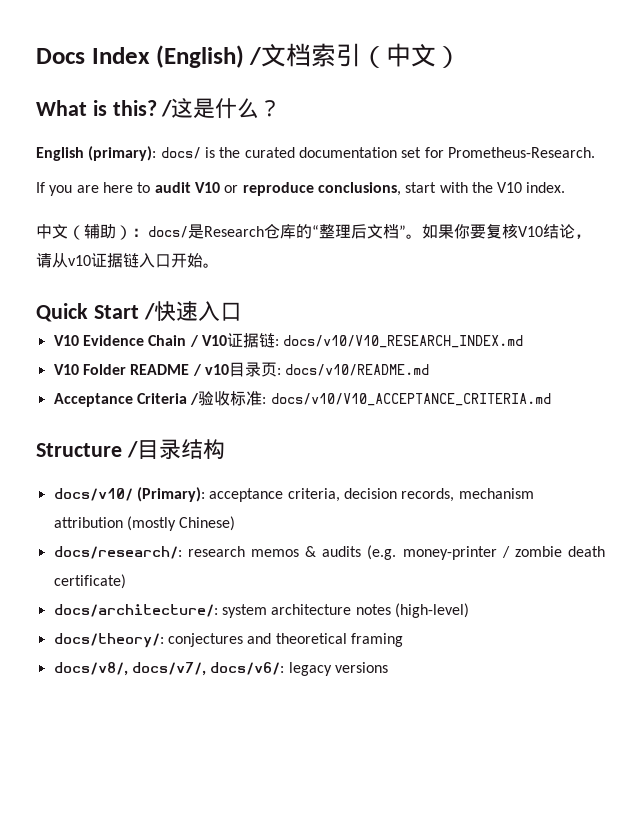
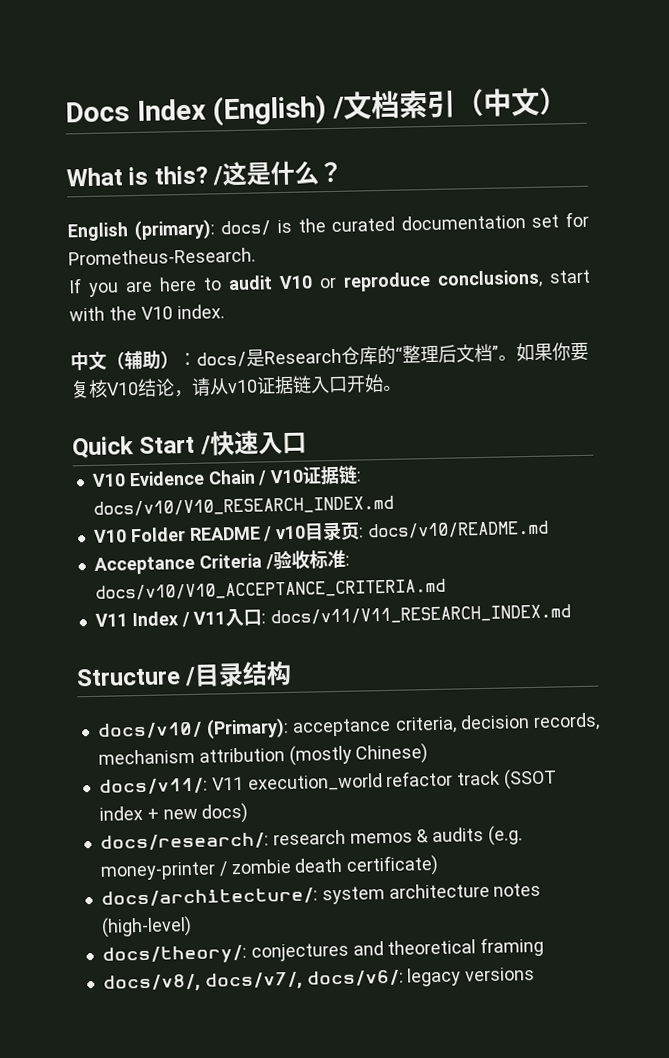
+ V11 Index / V11入口: docs/v11/V11_RESEARCH_INDEX.md
+ docs/v11/: V11 execution_world refactor track (SSOT index + new docs)

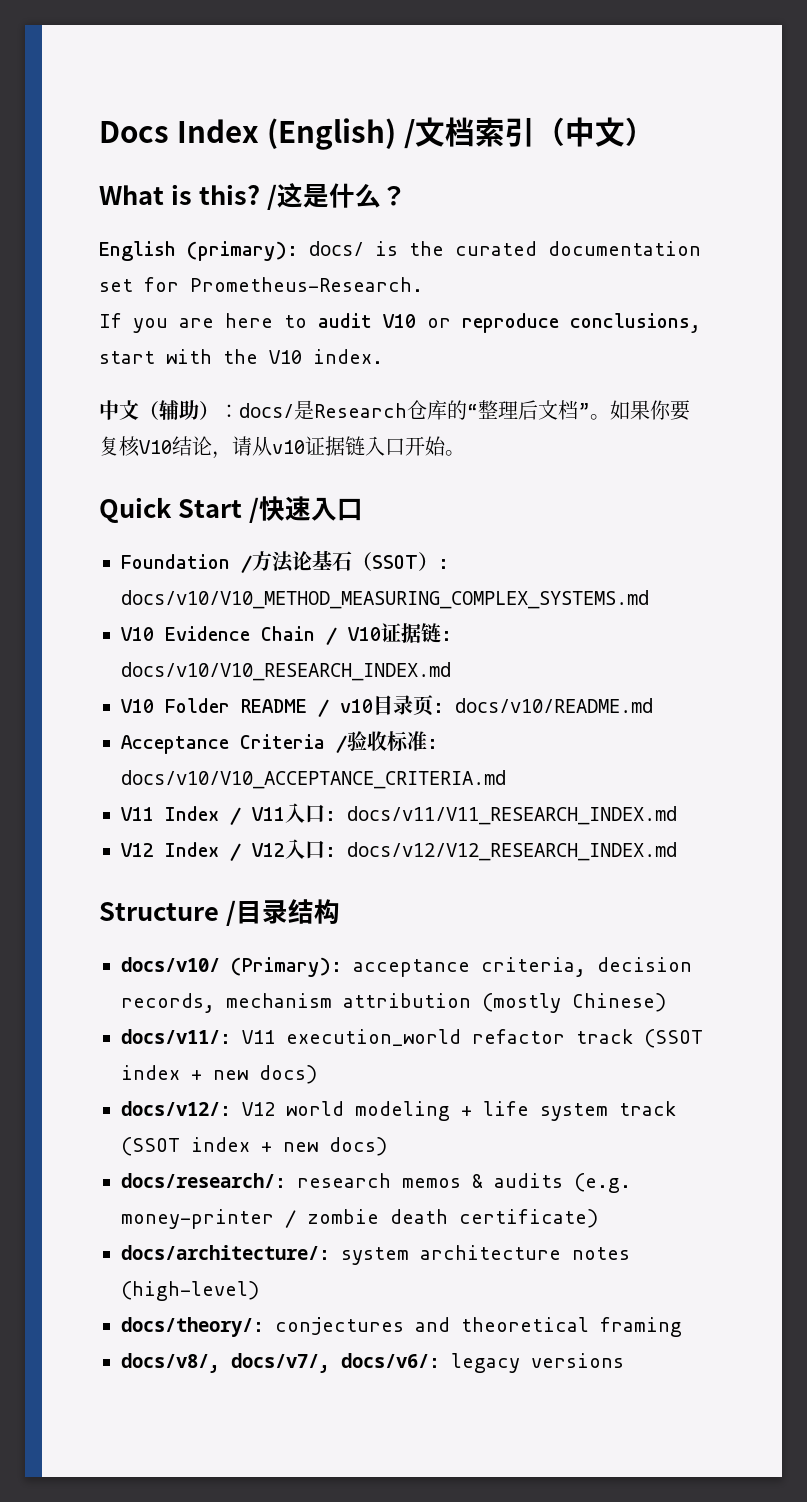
+ Foundation /方法论基石（SSOT）: docs/v10/V10_METHOD_MEASURING_COMPLEX_SYSTEMS.md
+ V12 Index / V12入口: docs/v12/V12_RESEARCH_INDEX.md
+ docs/v12/: V12 world modeling + life system track (SSOT index + new docs)

